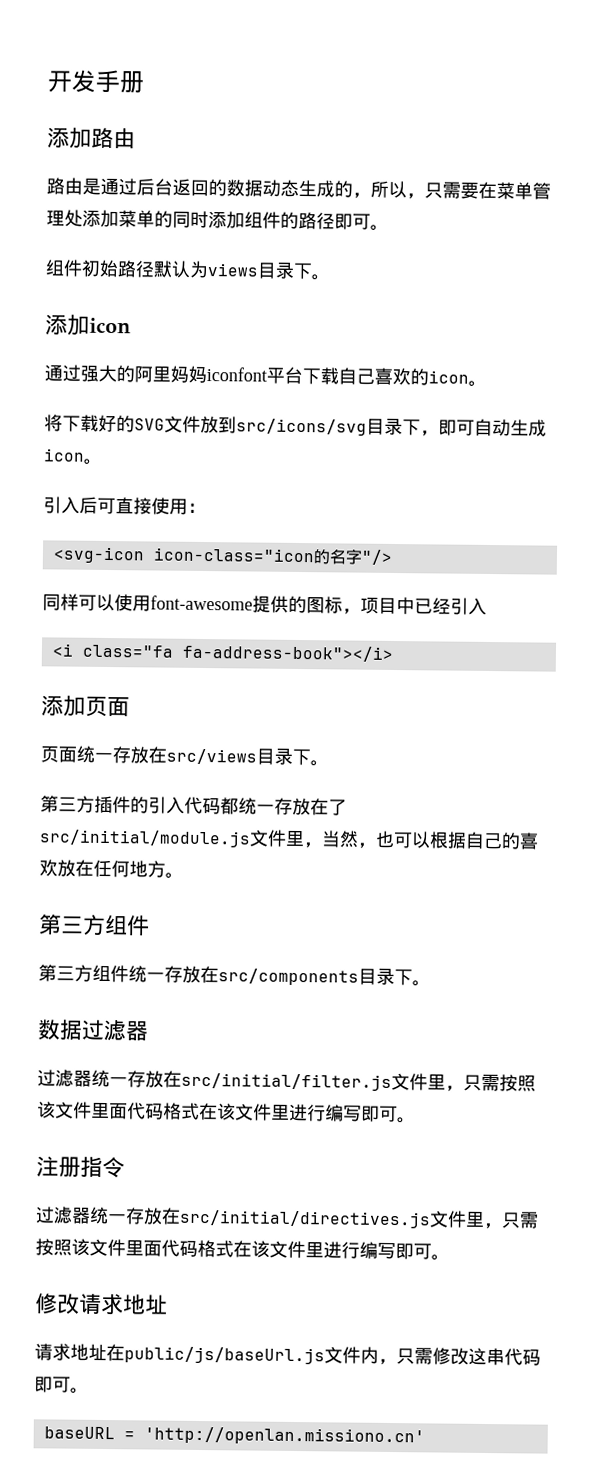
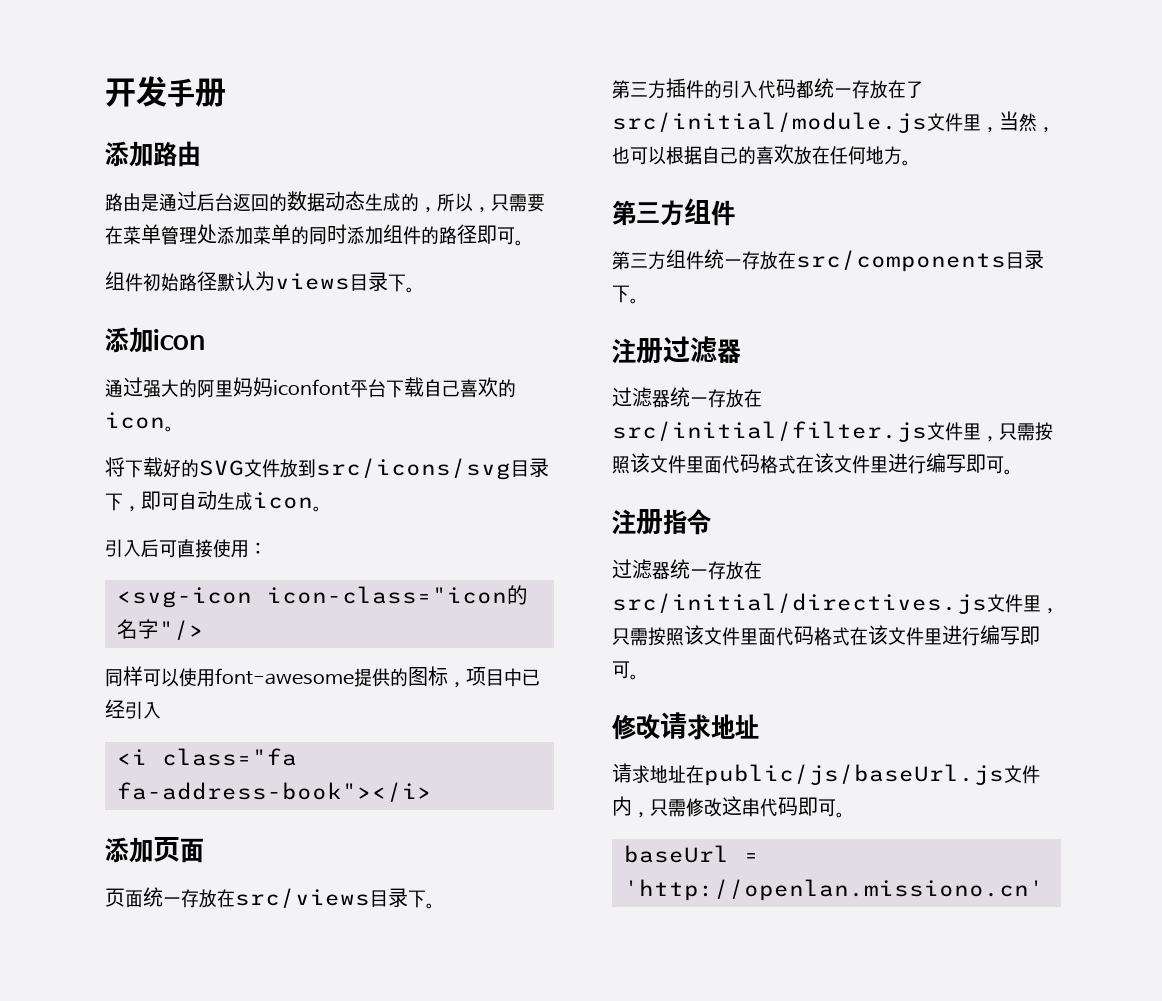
- 数据过滤器
+ 注册过滤器
- baseURL = 'http://openlan.missiono.cn'
+ baseUrl = 'http://openlan.missiono.cn'

